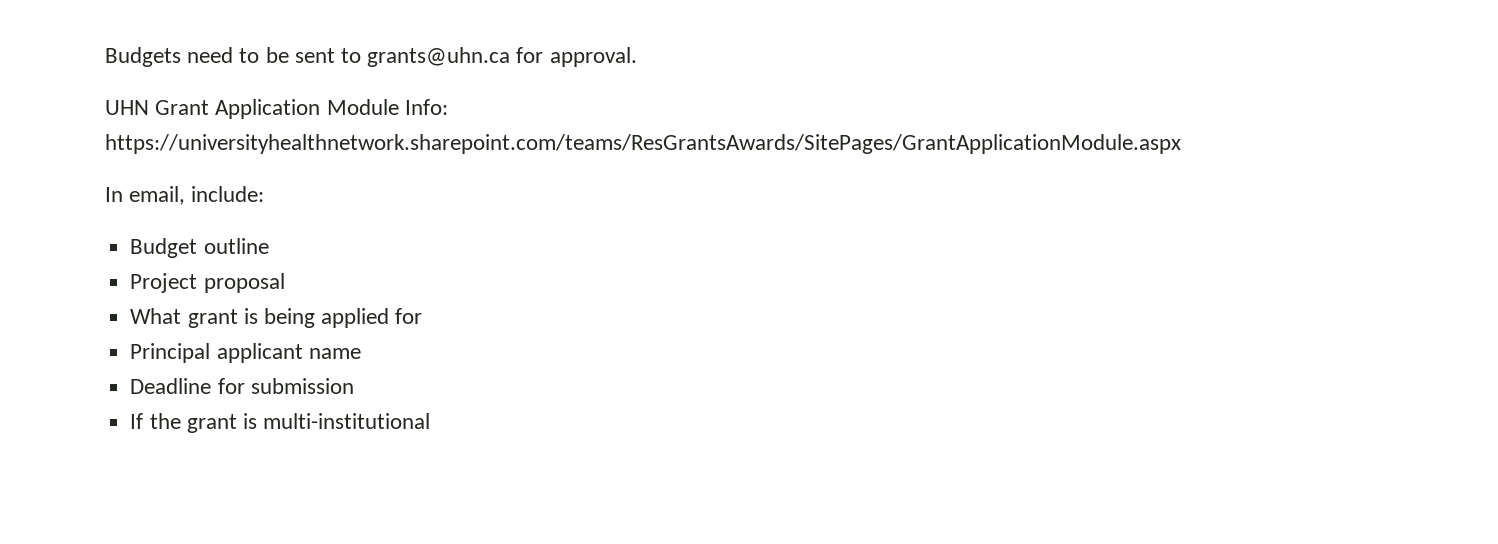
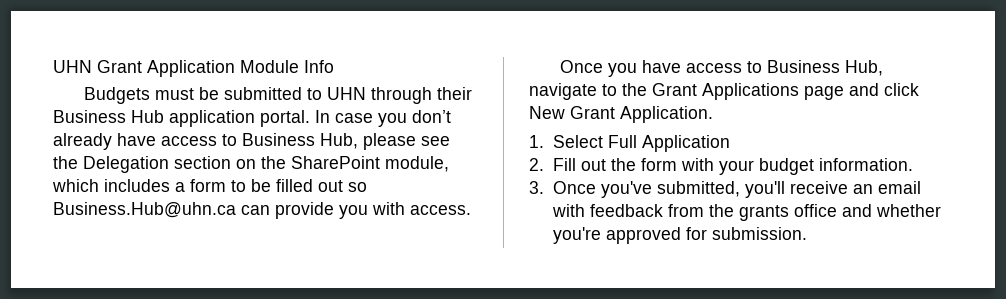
- Budgets need to be sent to grants@uhn.ca for approval.
- UHN Grant Application Module Info: https://universityhealthnetwork.sharepoint.com/teams/ResGrantsAwards/SitePages/GrantApplicationModule.aspx
- In email, include:
- Budget outline
- Project proposal
- What grant is being applied for
- Principal applicant name
- Deadline for submission
- If the grant is multi-institutional
+ UHN Grant Application Module Info
+ Budgets must be submitted to UHN through their Business Hub application portal. In case you don’t already have access to Business Hub, please see the Delegation section on the SharePoint module, which includes a form to be filled out so Business.Hub@uhn.ca can provide you with access.
+ Once you have access to Business Hub, navigate to the Grant Applications page and click New Grant Application.
+ 1. Select Full Application
+ 2. Fill out the form with your budget information.
+ 3. Once you've submitted, you'll receive an email with feedback from the grants office and whether you're approved for submission.

